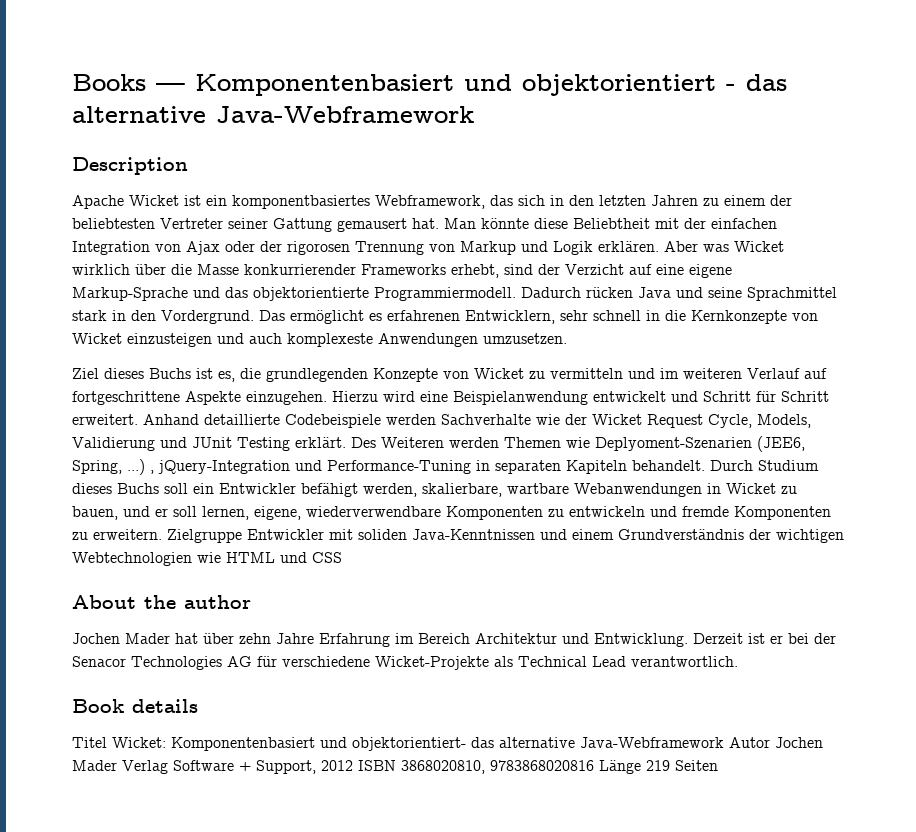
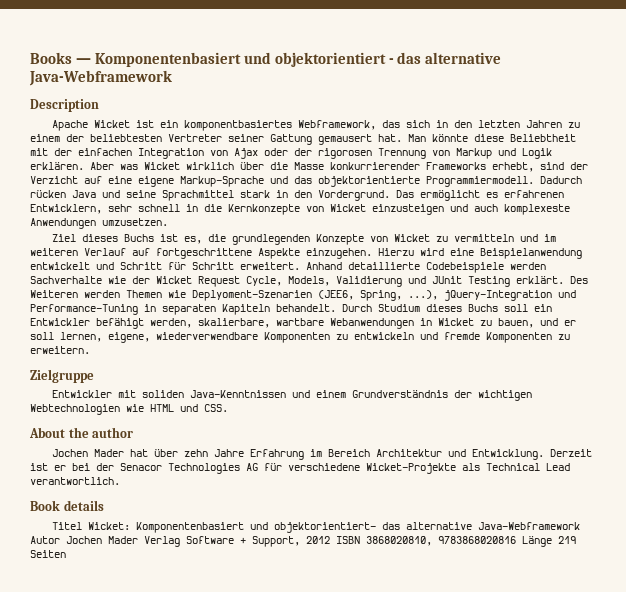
- Des Weiteren werden Themen wie Deplyoment-Szenarien (JEE6, Spring, ...) , jQuery-Integration und Performance-Tuning in separaten Kapiteln behandelt.
+ Des Weiteren werden Themen wie Deplyoment-Szenarien (JEE6, Spring, ...), jQuery-Integration und Performance-Tuning in separaten Kapiteln behandelt.
- Durch Studium dieses Buchs soll ein Entwickler befähigt werden, skalierbare, wartbare Webanwendungen in Wicket zu bauen, und er soll lernen, eigene, wiederverwendbare Komponenten zu entwickeln und fremde Komponenten zu erweitern. Zielgruppe Entwickler mit soliden Java-Kenntnissen und einem Grundverständnis der wichtigen Webtechnologien wie HTML und CSS
+ Durch Studium dieses Buchs soll ein Entwickler befähigt werden, skalierbare, wartbare Webanwendungen in Wicket zu bauen, und er soll lernen, eigene, wiederverwendbare Komponenten zu entwickeln und fremde Komponenten zu erweitern.
+ Zielgruppe
+ Entwickler mit soliden Java-Kenntnissen und einem Grundverständnis der wichtigen Webtechnologien wie HTML und CSS.

